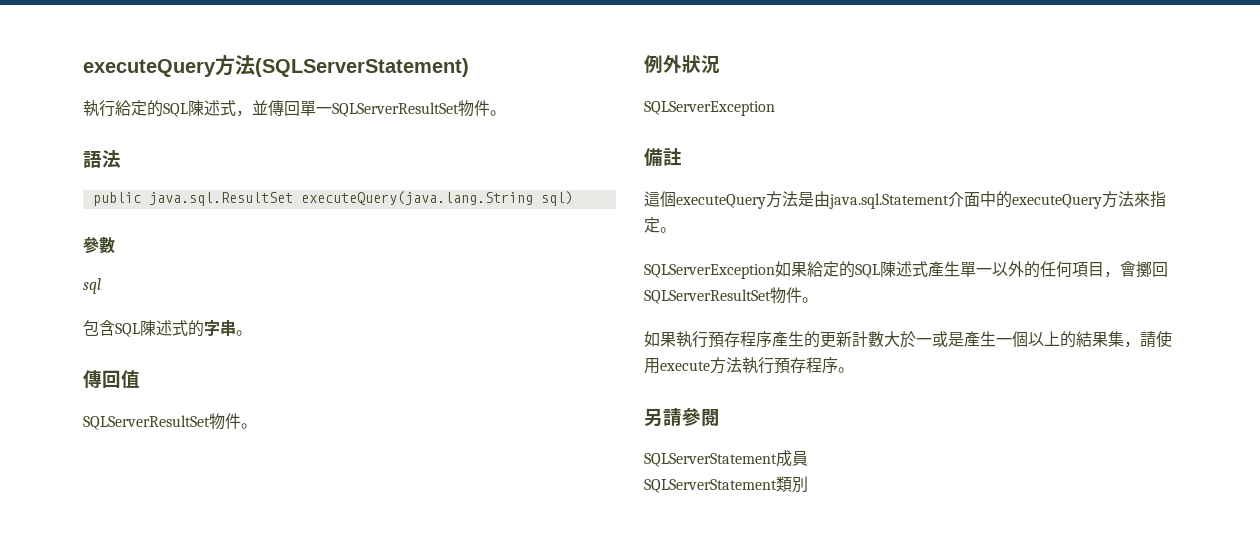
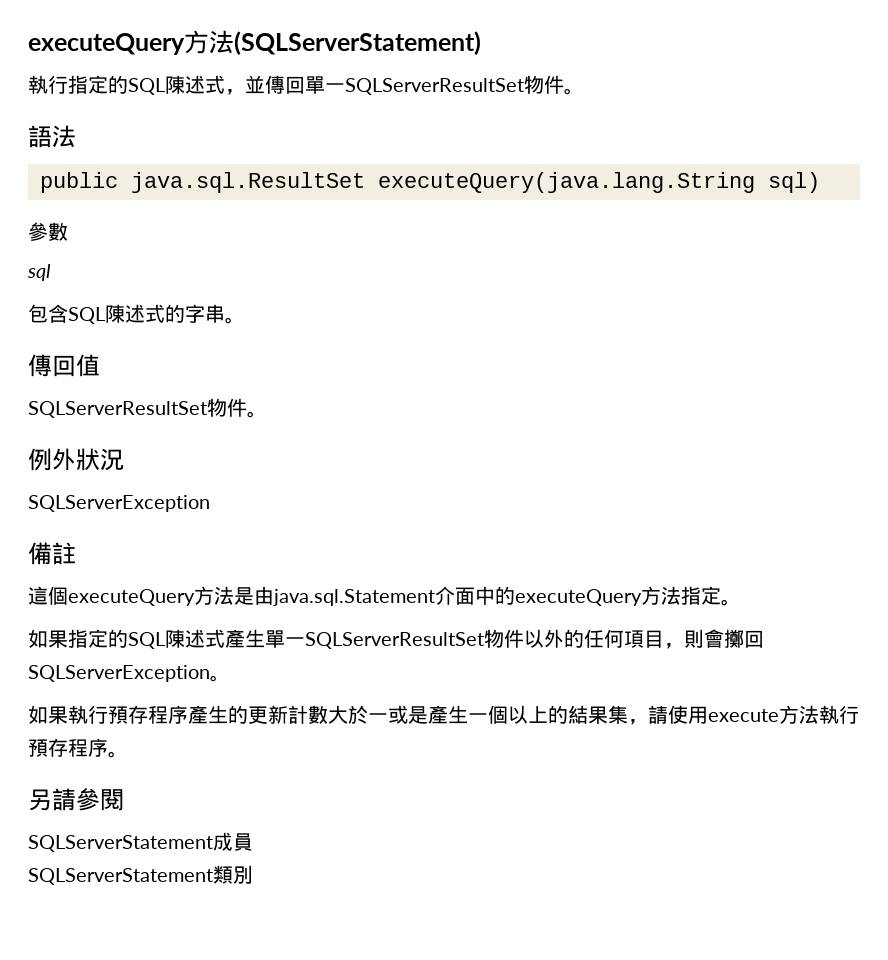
- 執行給定的SQL陳述式，並傳回單一SQLServerResultSet物件。
+ 執行指定的SQL陳述式，並傳回單一SQLServerResultSet物件。
- 這個executeQuery方法是由java.sql.Statement介面中的executeQuery方法來指定。
+ 這個executeQuery方法是由java.sql.Statement介面中的executeQuery方法指定。
- SQLServerException如果給定的SQL陳述式產生單一以外的任何項目，會擲回SQLServerResultSet物件。
+ 如果指定的SQL陳述式產生單一SQLServerResultSet物件以外的任何項目，則會擲回SQLServerException。

